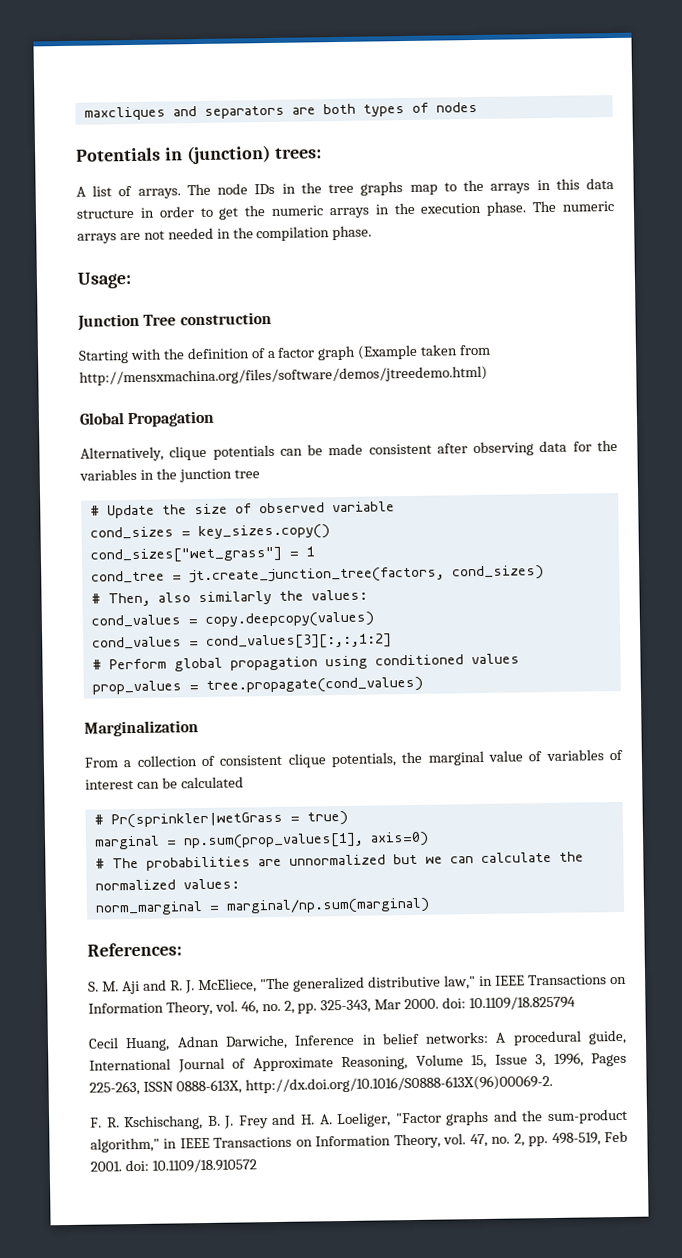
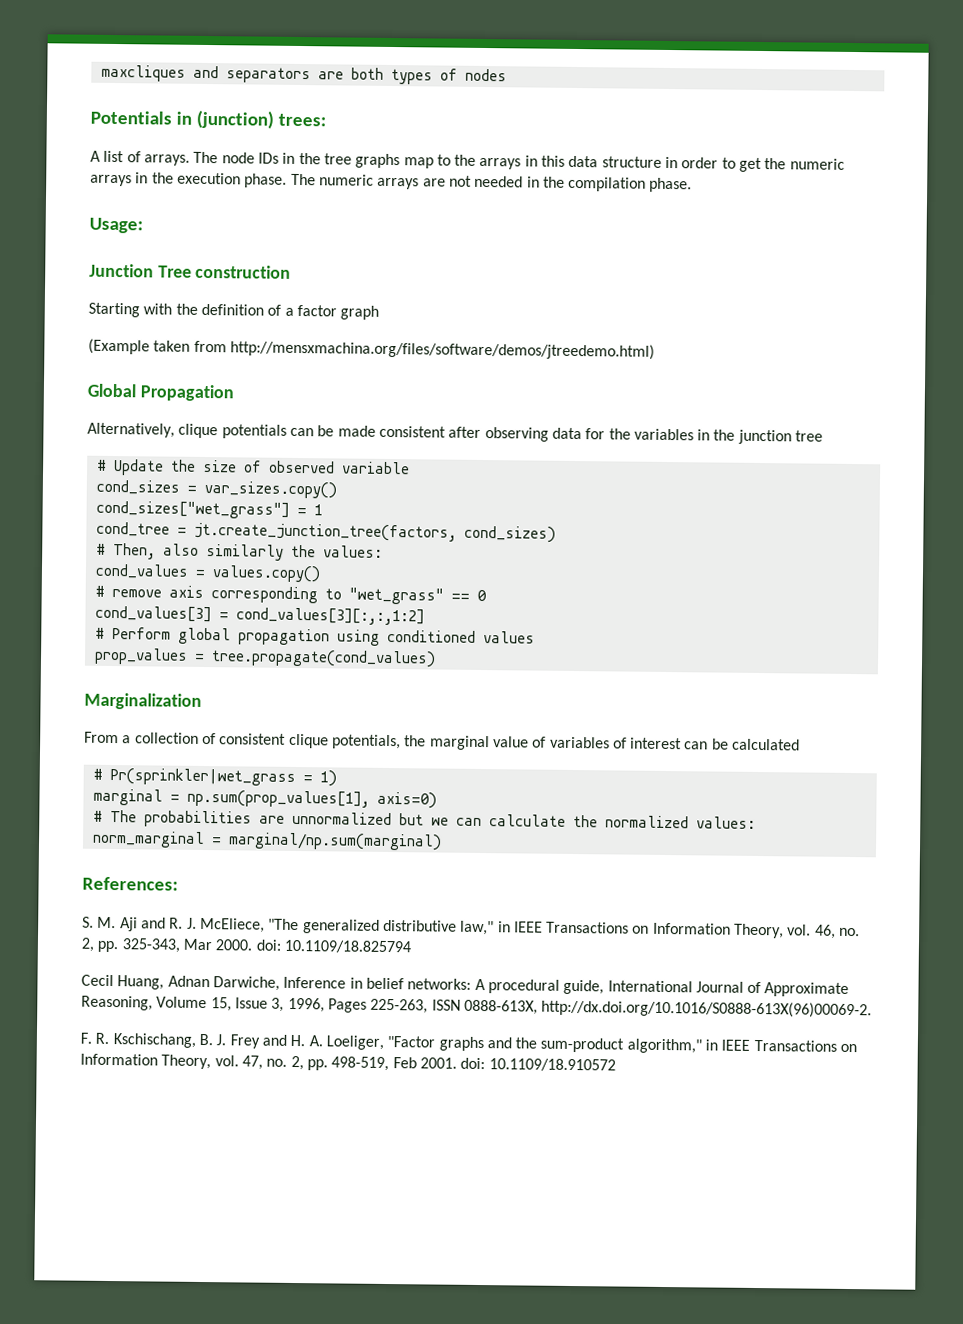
- Starting with the definition of a factor graph (Example taken from http://mensxmachina.org/files/software/demos/jtreedemo.html)
+ Starting with the definition of a factor graph
+ (Example taken from http://mensxmachina.org/files/software/demos/jtreedemo.html)
- cond_sizes = key_sizes.copy()
+ cond_sizes = var_sizes.copy()
- cond_values = copy.deepcopy(values)
- cond_values = cond_values[3][:,:,1:2]
+ cond_values = values.copy()
+ # remove axis corresponding to "wet_grass" == 0
+ cond_values[3] = cond_values[3][:,:,1:2]
- # Pr(sprinkler|wetGrass = true)
+ # Pr(sprinkler|wet_grass = 1)

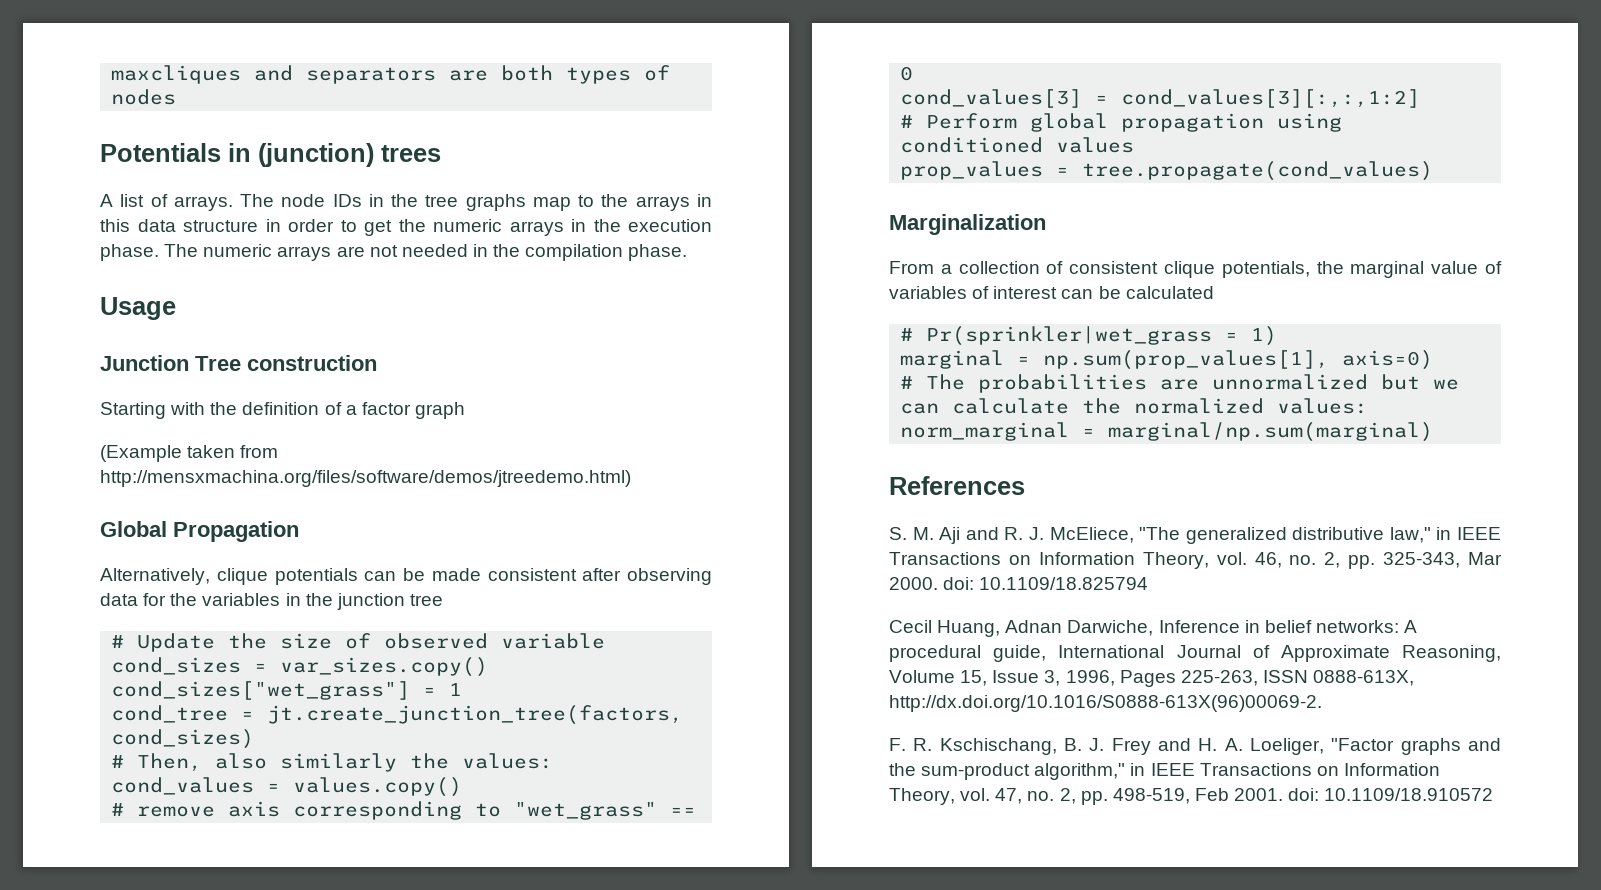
- Potentials in (junction) trees:
+ Potentials in (junction) trees
- Usage:
+ Usage
- References:
+ References

